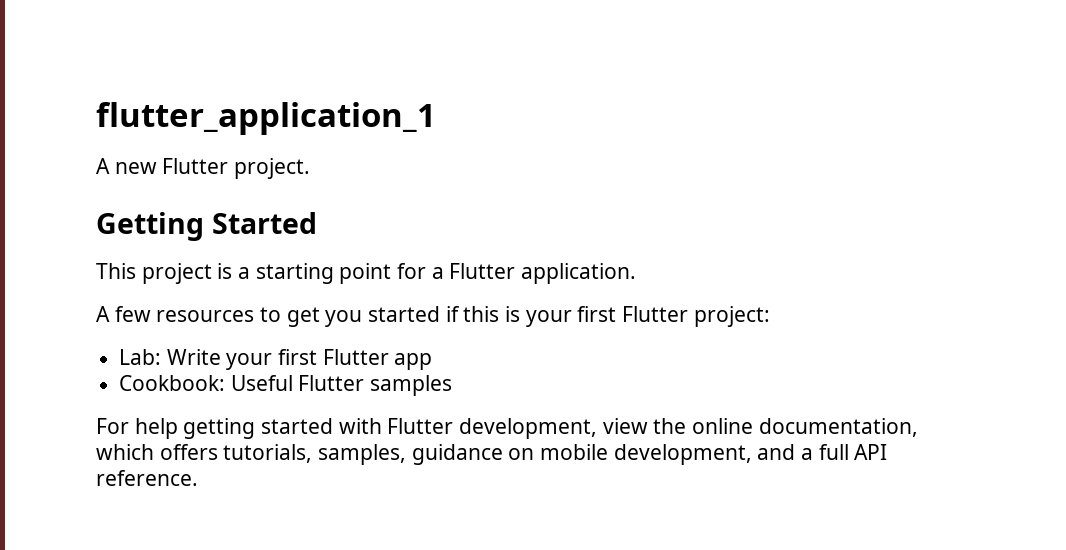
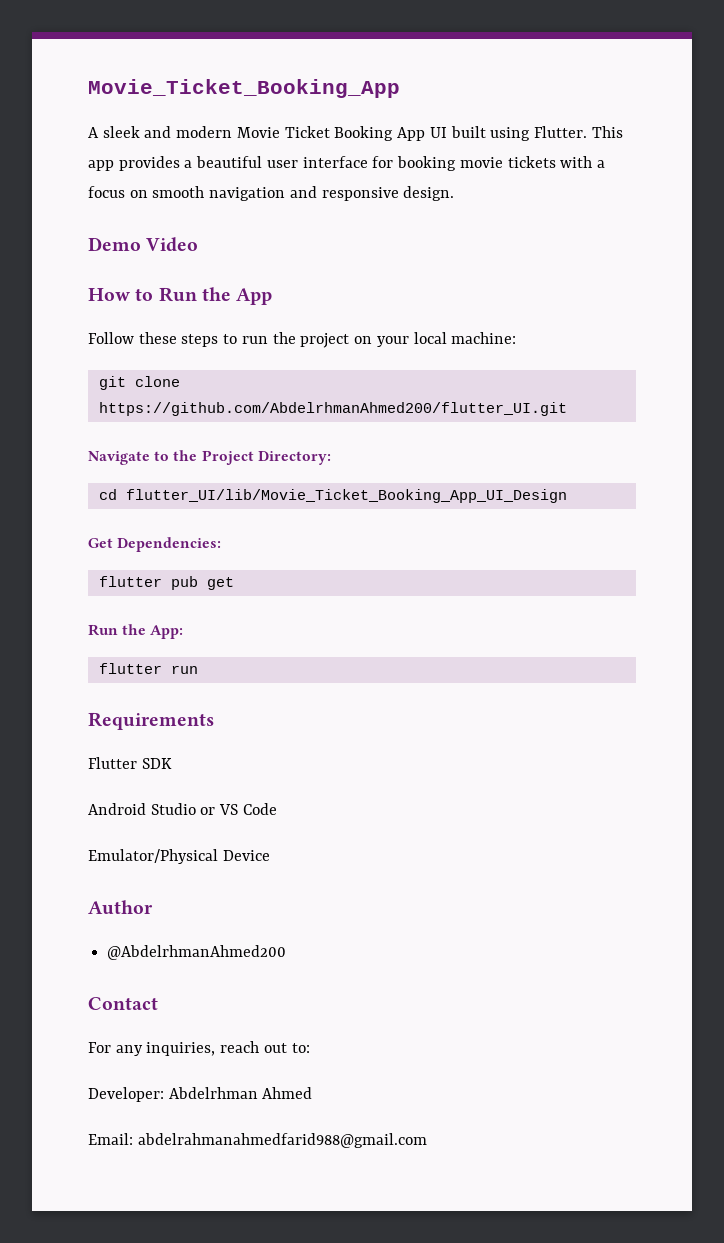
- flutter_application_1
- A new Flutter project.
- Getting Started
- This project is a starting point for a Flutter application.
- A few resources to get you started if this is your first Flutter project:
- Lab: Write your first Flutter app
- Cookbook: Useful Flutter samples
- For help getting started with Flutter development, view the online documentation, which offers tutorials, samples, guidance on mobile development, and a full API reference.
+ Movie_Ticket_Booking_App
+ A sleek and modern Movie Ticket Booking App UI built using Flutter. This app provides a beautiful user interface for booking movie tickets with a focus on smooth navigation and responsive design.
+ Demo Video
+ How to Run the App
+ Follow these steps to run the project on your local machine:
+ git clone https://github.com/AbdelrhmanAhmed200/flutter_UI.git
+ Navigate to the Project Directory:
+ cd flutter_UI/lib/Movie_Ticket_Booking_App_UI_Design
+ Get Dependencies:
+ flutter pub get
+ Run the App:
+ flutter run
+ Requirements
+ Flutter SDK
+ Android Studio or VS Code
+ Emulator/Physical Device
+ Author
+ @AbdelrhmanAhmed200
+ Contact
+ For any inquiries, reach out to:
+ Developer: Abdelrhman Ahmed
+ Email: abdelrahmanahmedfarid988@gmail.com

